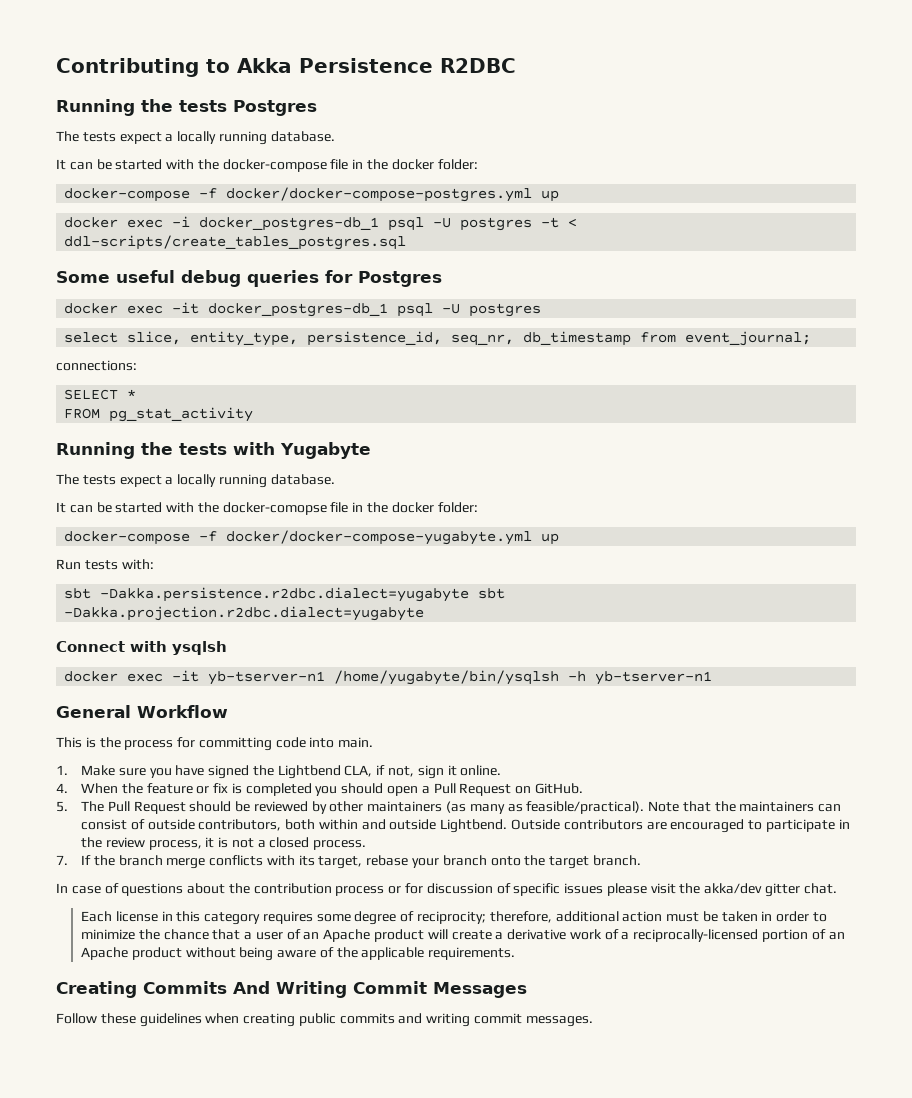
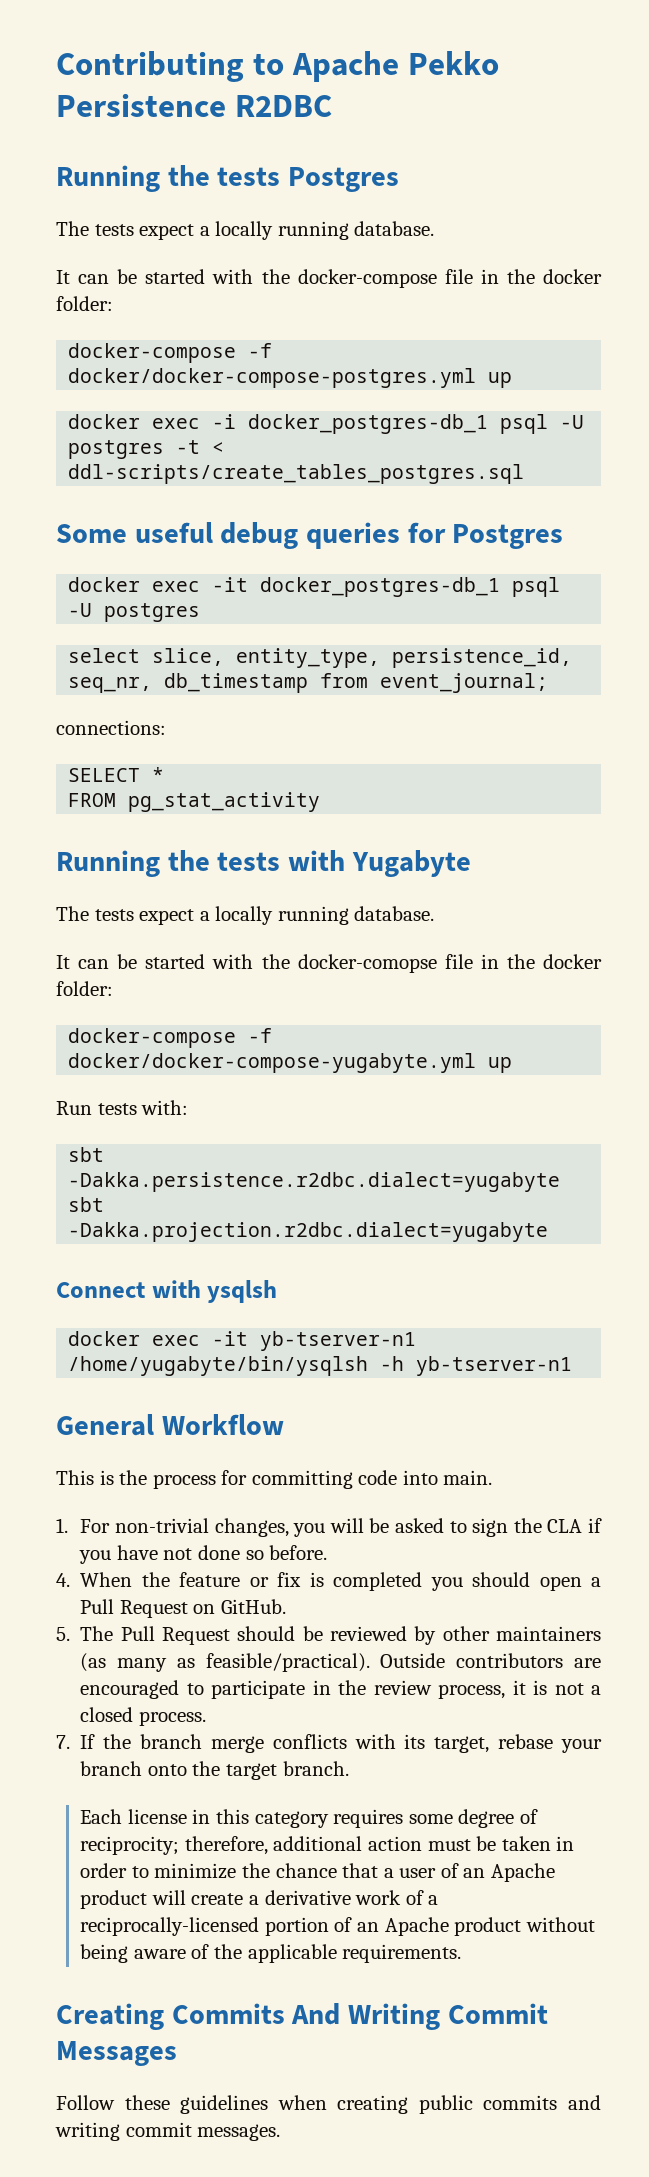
- Contributing to Akka Persistence R2DBC
+ Contributing to Apache Pekko Persistence R2DBC
- 1. Make sure you have signed the Lightbend CLA, if not, sign it online.
+ 1. For non-trivial changes, you will be asked to sign the CLA if you have not done so before.
- Note that the maintainers can consist of outside contributors, both within and outside Lightbend.
- In case of questions about the contribution process or for discussion of specific issues please visit the akka/dev gitter chat.

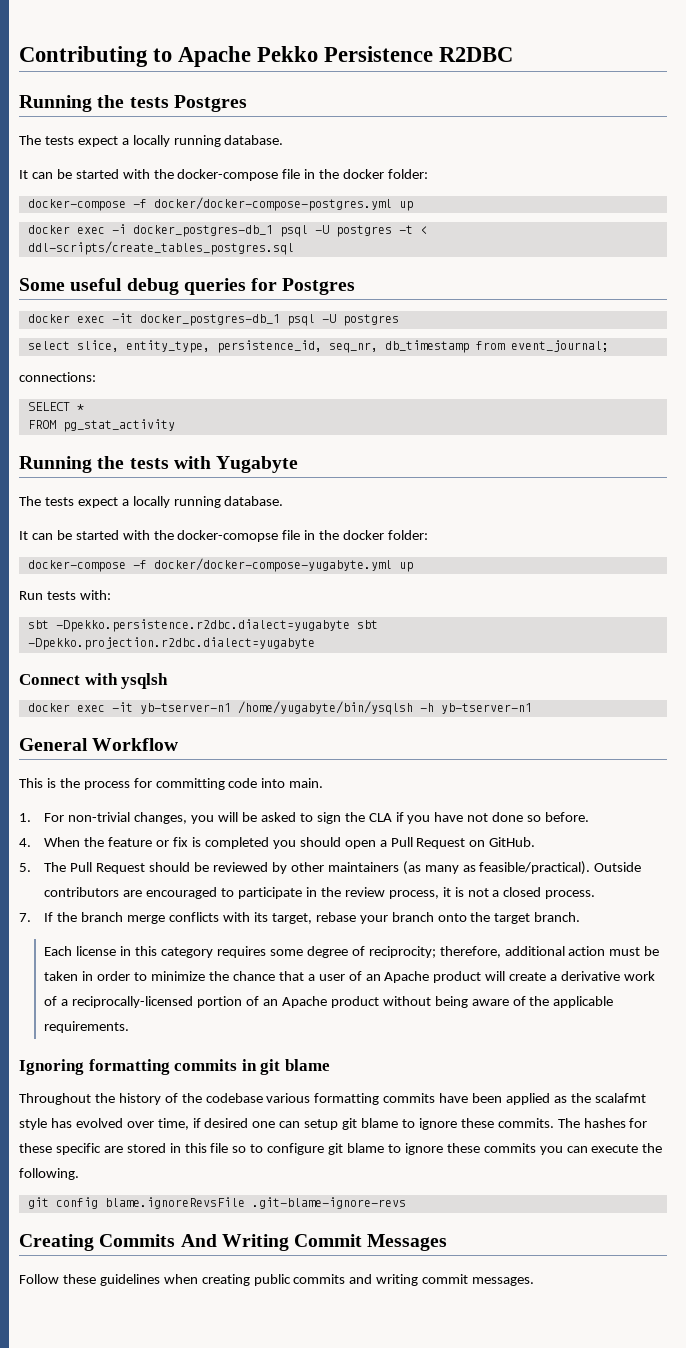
- sbt -Dakka.persistence.r2dbc.dialect=yugabyte sbt -Dakka.projection.r2dbc.dialect=yugabyte
+ sbt -Dpekko.persistence.r2dbc.dialect=yugabyte sbt -Dpekko.projection.r2dbc.dialect=yugabyte
+ Ignoring formatting commits in git blame
+ Throughout the history of the codebase various formatting commits have been applied as the scalafmt style has evolved over time, if desired one can setup git blame to ignore these commits. The hashes for these specific are stored in this file so to configure git blame to ignore these commits you can execute the following.
+ git config blame.ignoreRevsFile .git-blame-ignore-revs

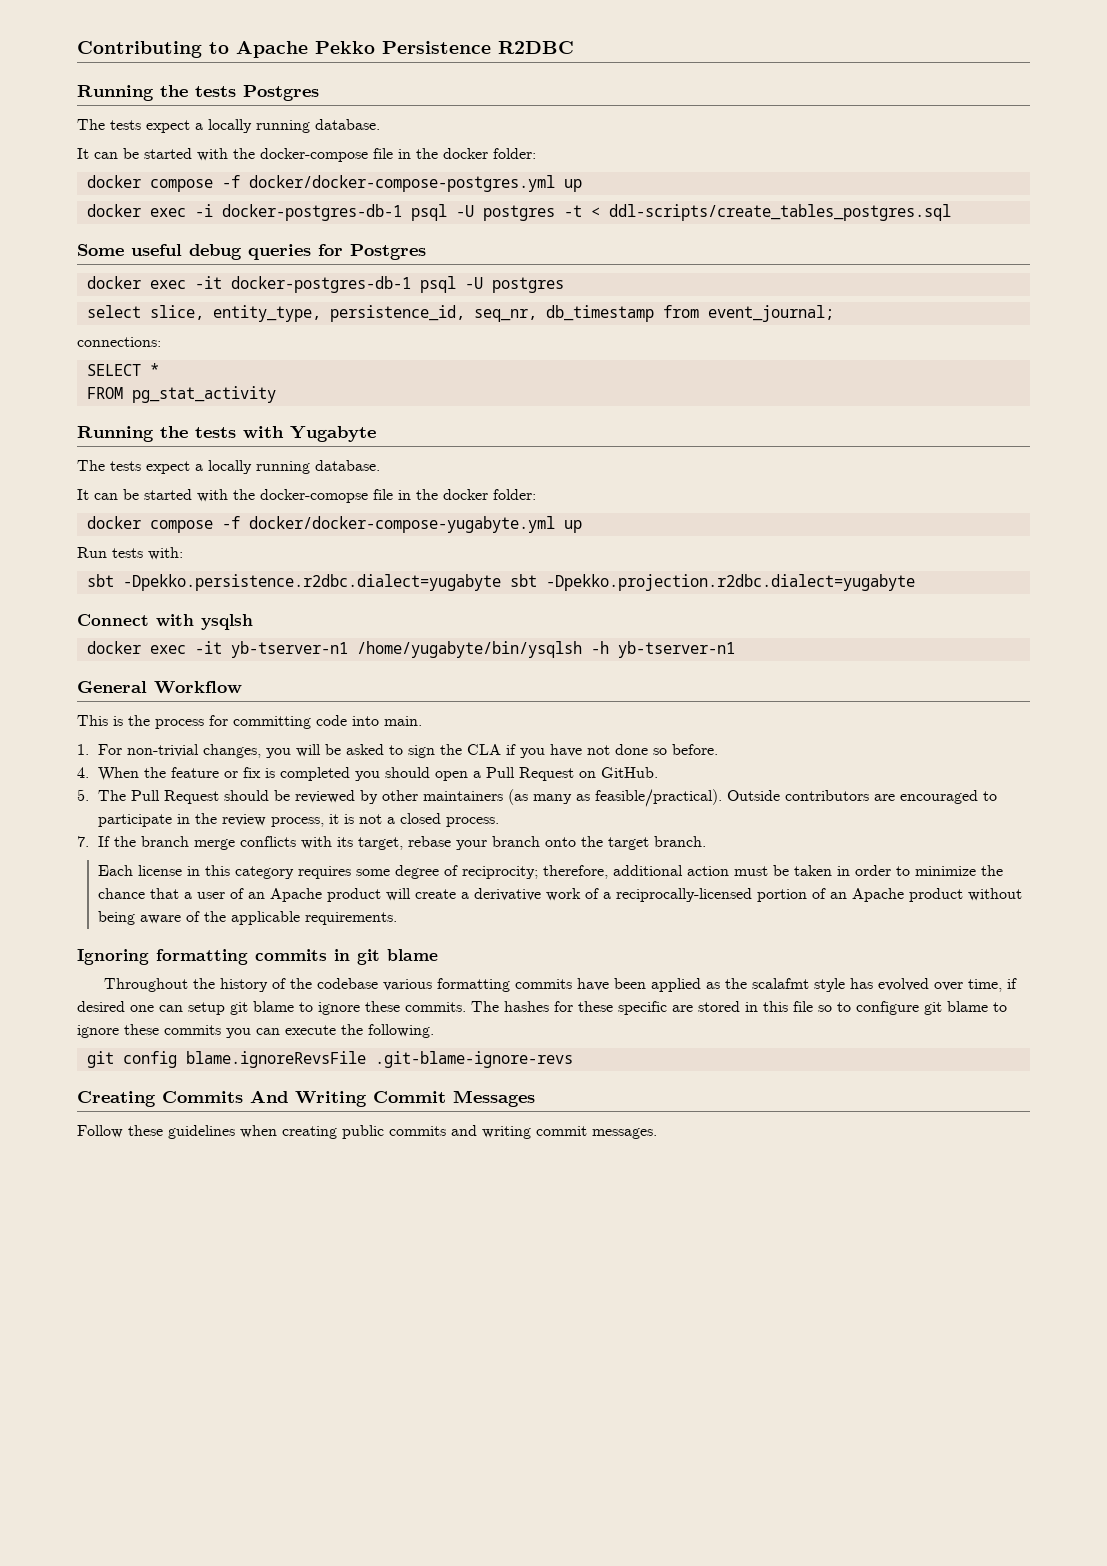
- docker-compose -f docker/docker-compose-postgres.yml up
+ docker compose -f docker/docker-compose-postgres.yml up
- docker exec -i docker_postgres-db_1 psql -U postgres -t < ddl-scripts/create_tables_postgres.sql
+ docker exec -i docker-postgres-db-1 psql -U postgres -t < ddl-scripts/create_tables_postgres.sql
- docker exec -it docker_postgres-db_1 psql -U postgres
+ docker exec -it docker-postgres-db-1 psql -U postgres
- docker-compose -f docker/docker-compose-yugabyte.yml up
+ docker compose -f docker/docker-compose-yugabyte.yml up

